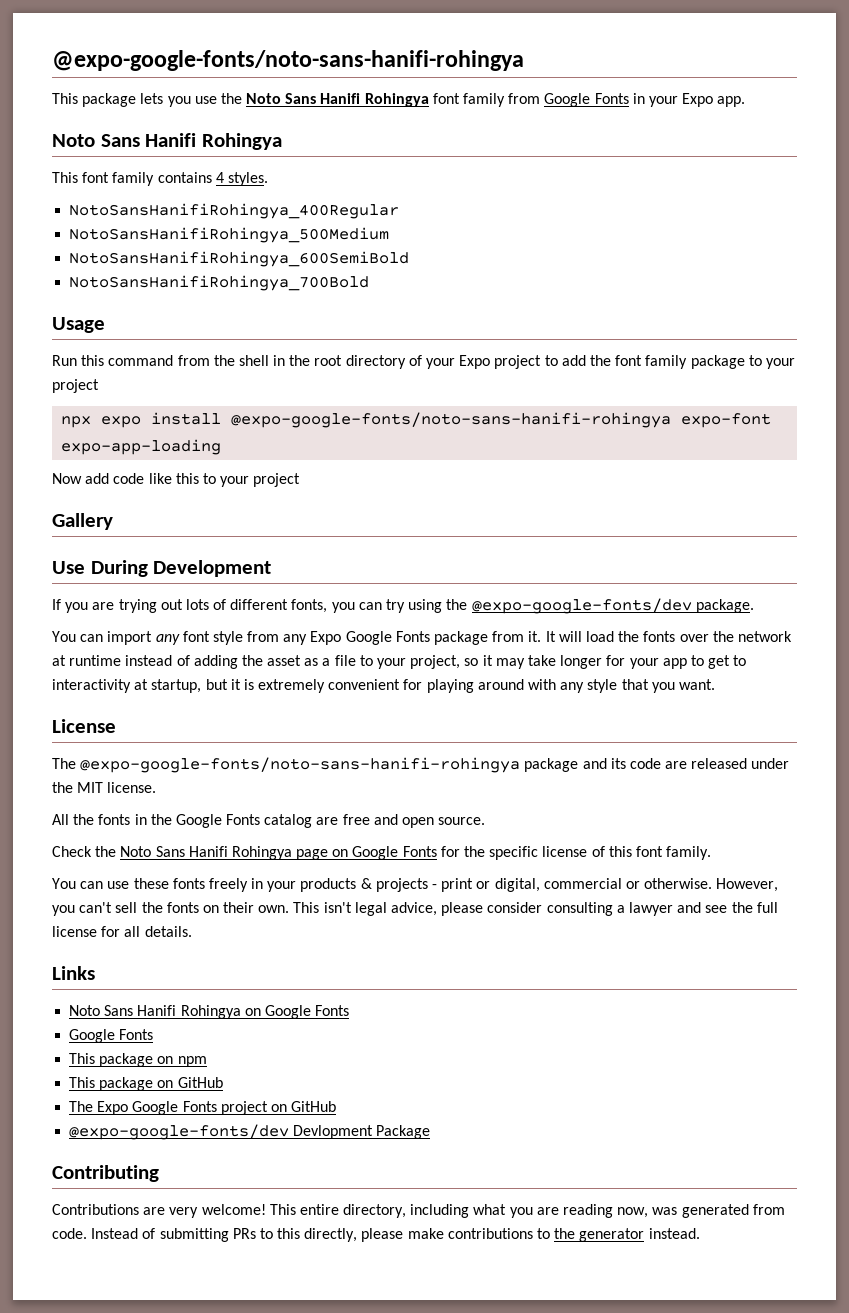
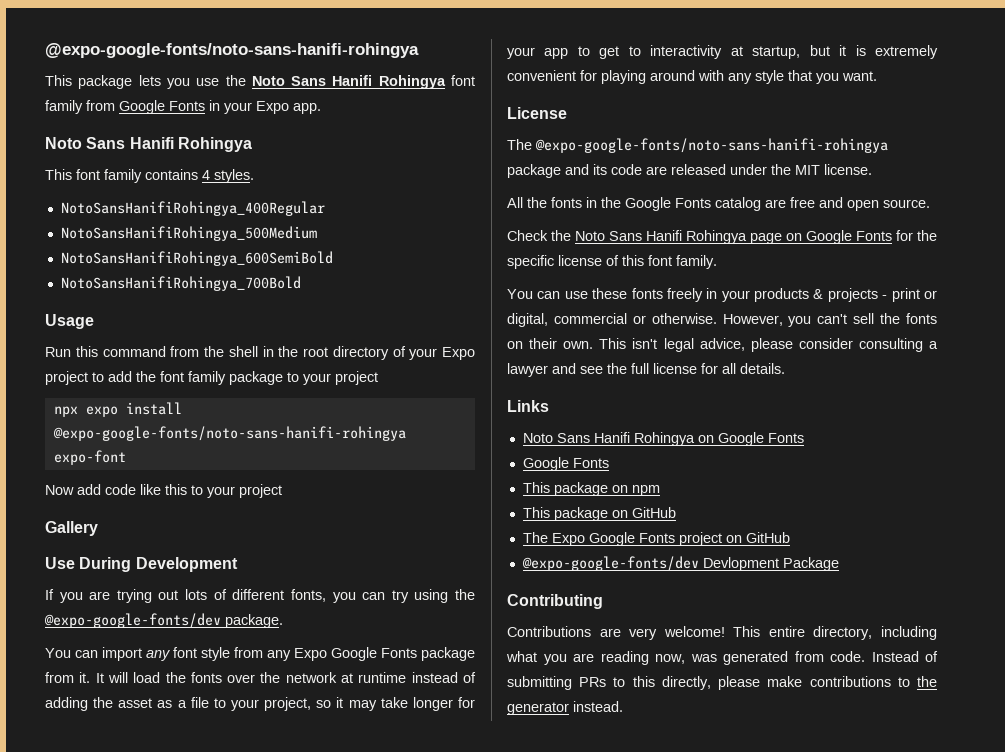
- npx expo install @expo-google-fonts/noto-sans-hanifi-rohingya expo-font expo-app-loading
+ npx expo install @expo-google-fonts/noto-sans-hanifi-rohingya expo-font

